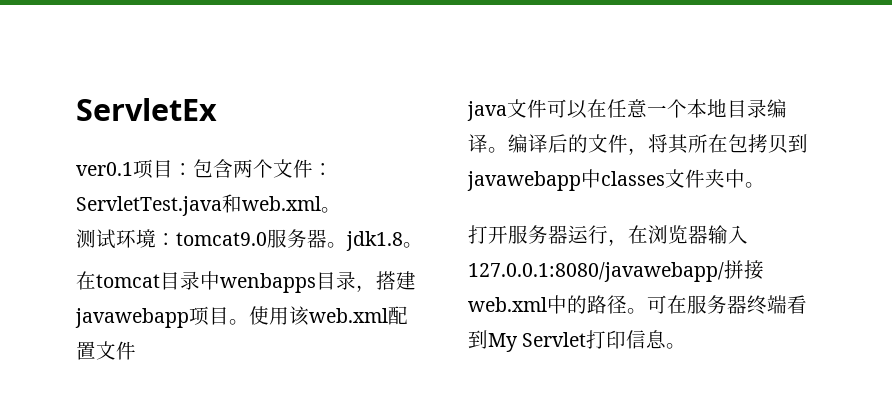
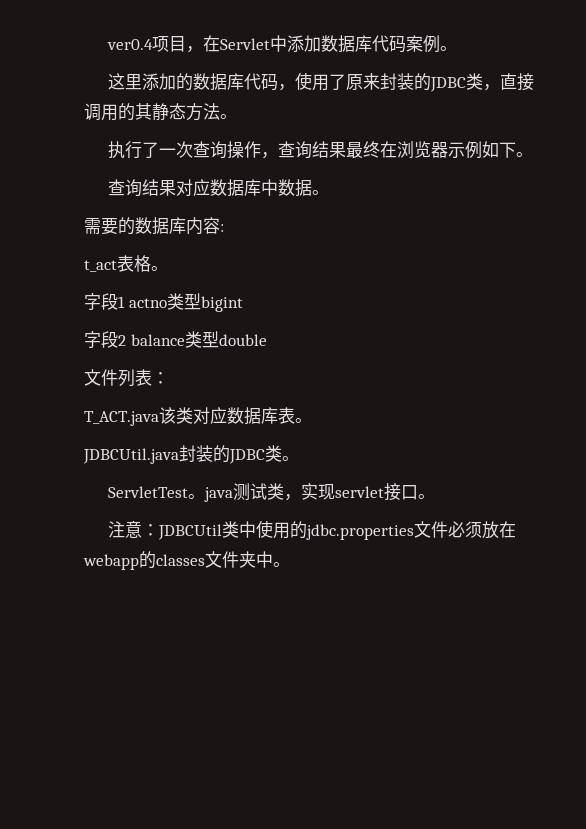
- ServletEx
- ver0.1项目：包含两个文件：ServletTest.java和web.xml。
- 测试环境：tomcat9.0服务器。jdk1.8。
- 在tomcat目录中wenbapps目录，搭建javawebapp项目。使用该web.xml配置文件
- java文件可以在任意一个本地目录编译。编译后的文件，将其所在包拷贝到javawebapp中classes文件夹中。
- 打开服务器运行，在浏览器输入127.0.0.1:8080/javawebapp/拼接web.xml中的路径。可在服务器终端看到My Servlet打印信息。
+ ver0.4项目，在Servlet中添加数据库代码案例。
+ 这里添加的数据库代码，使用了原来封装的JDBC类，直接调用的其静态方法。
+ 执行了一次查询操作，查询结果最终在浏览器示例如下。
+ 查询结果对应数据库中数据。
+ 需要的数据库内容:
+ t_act表格。
+ 字段1 actno类型bigint
+ 字段2 balance类型double
+ 文件列表：
+ T_ACT.java该类对应数据库表。
+ JDBCUtil.java封装的JDBC类。
+ ServletTest。java测试类，实现servlet接口。
+ 注意：JDBCUtil类中使用的jdbc.properties文件必须放在webapp的classes文件夹中。

